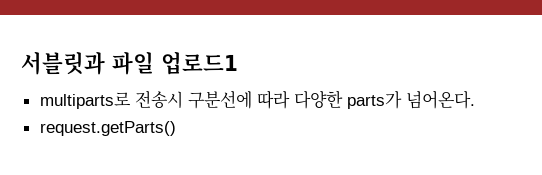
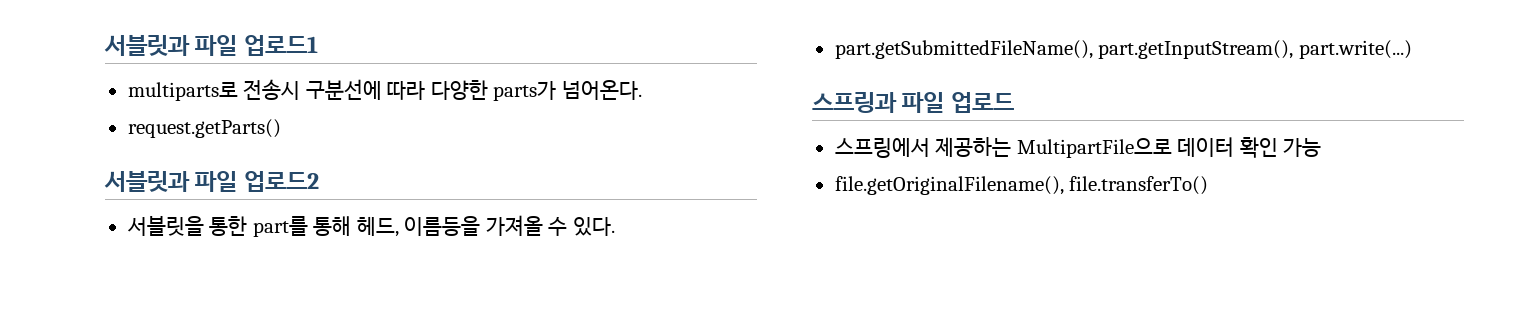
+ 서블릿과 파일 업로드2
+ 서블릿을 통한 part를 통해 헤드, 이름등을 가져올 수 있다.
+ part.getSubmittedFileName(), part.getInputStream(), part.write(...)
+ 스프링과 파일 업로드
+ 스프링에서 제공하는 MultipartFile으로 데이터 확인 가능
+ file.getOriginalFilename(), file.transferTo()

